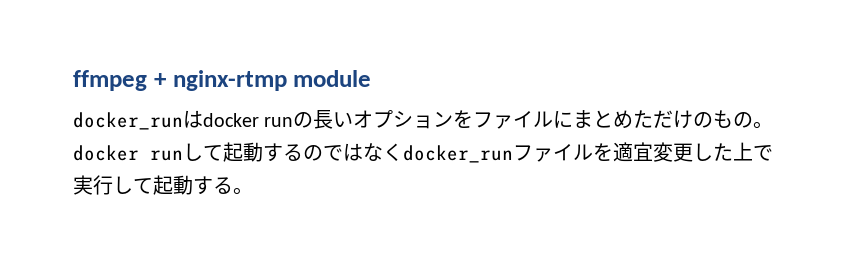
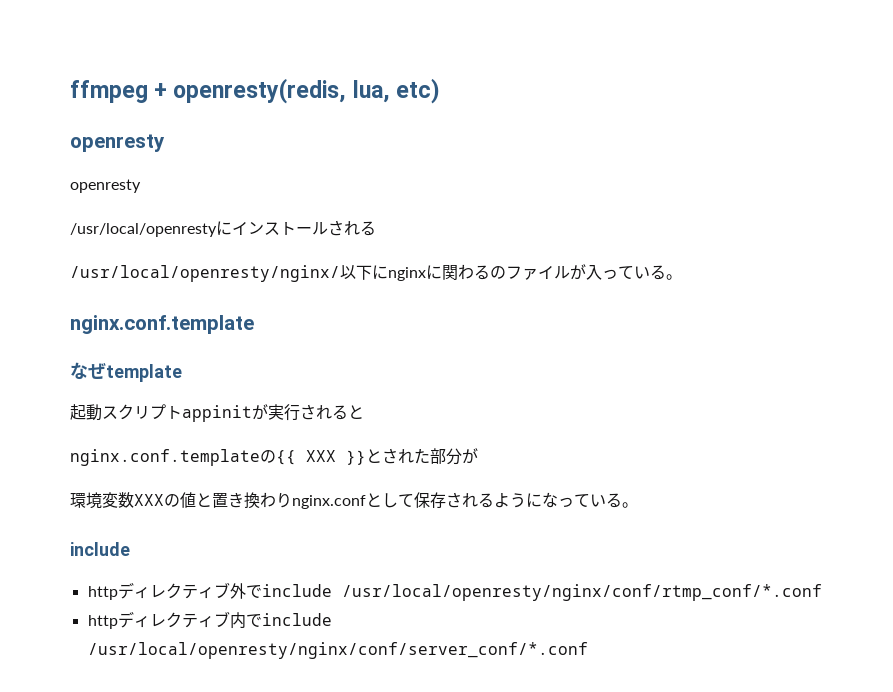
- ffmpeg + nginx-rtmp module
- docker_runはdocker runの長いオプションをファイルにまとめただけのもの。docker runして起動するのではなくdocker_runファイルを適宜変更した上で実行して起動する。
+ ffmpeg + openresty(redis, lua, etc)
+ openresty
+ openresty
+ /usr/local/openrestyにインストールされる
+ /usr/local/openresty/nginx/以下にnginxに関わるのファイルが入っている。
+ nginx.conf.template
+ なぜtemplate
+ 起動スクリプトappinitが実行されると
+ nginx.conf.templateの{{ XXX }}とされた部分が
+ 環境変数XXXの値と置き換わりnginx.confとして保存されるようになっている。
+ include
+ httpディレクティブ外でinclude /usr/local/openresty/nginx/conf/rtmp_conf/*.conf
+ httpディレクティブ内でinclude /usr/local/openresty/nginx/conf/server_conf/*.conf

